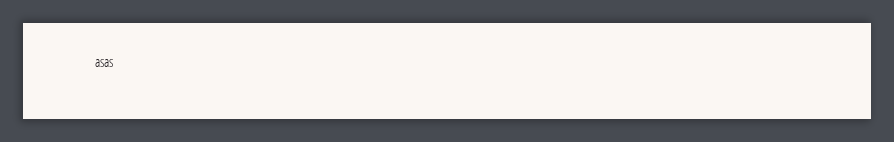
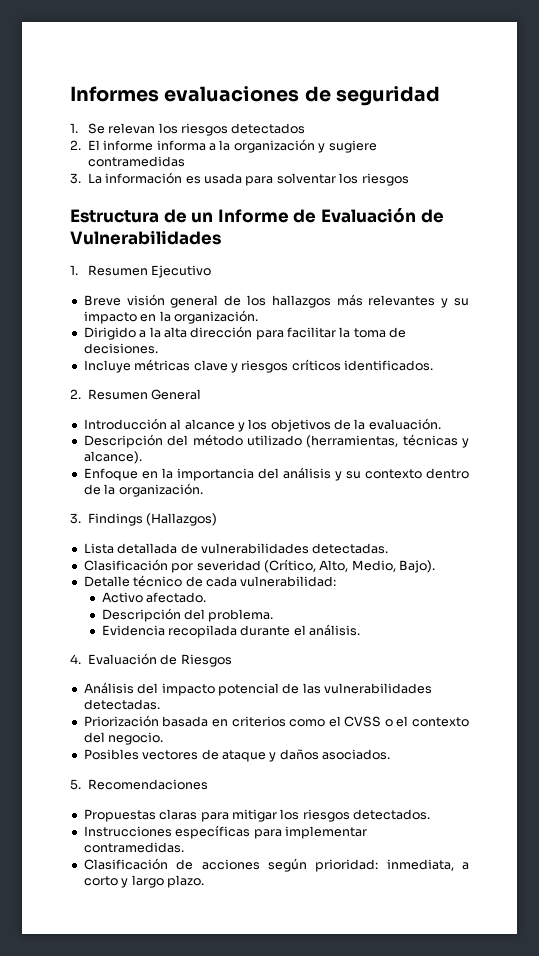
- asas
+ Informes evaluaciones de seguridad
+ 1. Se relevan los riesgos detectados
+ 2. El informe informa a la organización y sugiere contramedidas
+ 3. La información es usada para solventar los riesgos
+ Estructura de un Informe de Evaluación de Vulnerabilidades
+ 1. Resumen Ejecutivo
+ Breve visión general de los hallazgos más relevantes y su impacto en la organización.
+ Dirigido a la alta dirección para facilitar la toma de decisiones.
+ Incluye métricas clave y riesgos críticos identificados.
+ 2. Resumen General
+ Introducción al alcance y los objetivos de la evaluación.
+ Descripción del método utilizado (herramientas, técnicas y alcance).
+ Enfoque en la importancia del análisis y su contexto dentro de la organización.
+ 3. Findings (Hallazgos)
+ Lista detallada de vulnerabilidades detectadas.
+ Clasificación por severidad (Crítico, Alto, Medio, Bajo).
+ Detalle técnico de cada vulnerabilidad:
+ Activo afectado.
+ Descripción del problema.
+ Evidencia recopilada durante el análisis.
+ 4. Evaluación de Riesgos
+ Análisis del impacto potencial de las vulnerabilidades detectadas.
+ Priorización basada en criterios como el CVSS o el contexto del negocio.
+ Posibles vectores de ataque y daños asociados.
+ 5. Recomendaciones
+ Propuestas claras para mitigar los riesgos detectados.
+ Instrucciones específicas para implementar contramedidas.
+ Clasificación de acciones según prioridad: inmediata, a corto y largo plazo.

